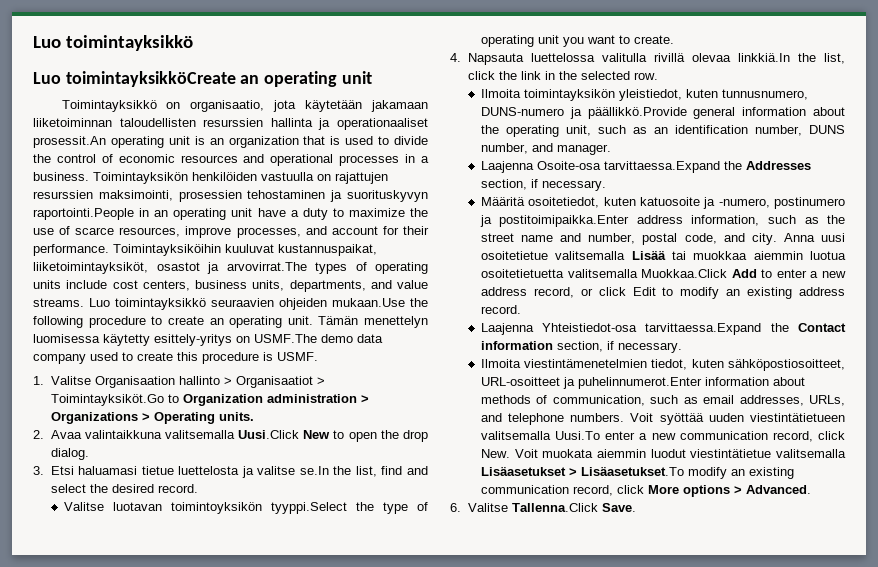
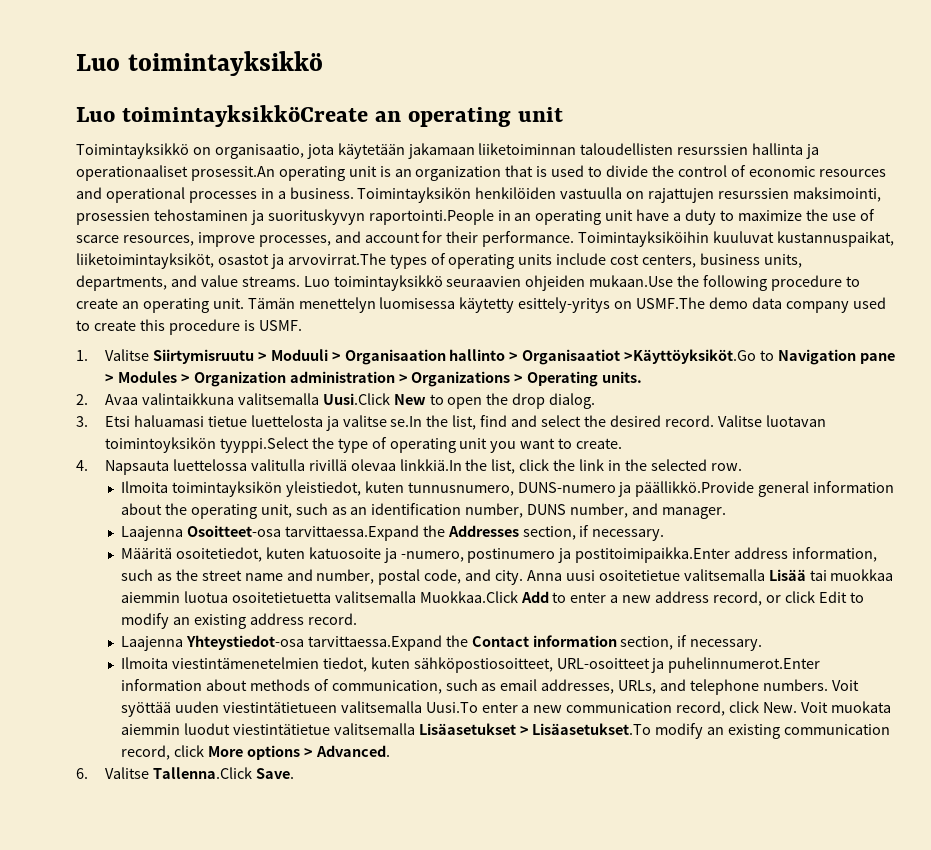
- 1. Valitse Organisaation hallinto > Organisaatiot > Toimintayksiköt.Go to Organization administration > Organizations > Operating units.
+ 1. Valitse Siirtymisruutu > Moduuli > Organisaation hallinto > Organisaatiot >Käyttöyksiköt.Go to Navigation pane > Modules > Organization administration > Organizations > Operating units.
- 3. Etsi haluamasi tietue luettelosta ja valitse se.In the list, find and select the desired record.
- Valitse luotavan toimintoyksikön tyyppi.Select the type of operating unit you want to create.
+ 3. Etsi haluamasi tietue luettelosta ja valitse se.In the list, find and select the desired record. Valitse luotavan toimintoyksikön tyyppi.Select the type of operating unit you want to create.
- Laajenna Osoite-osa tarvittaessa.Expand the Addresses section, if necessary.
+ Laajenna Osoitteet-osa tarvittaessa.Expand the Addresses section, if necessary.
- Laajenna Yhteistiedot-osa tarvittaessa.Expand the Contact information section, if necessary.
+ Laajenna Yhteystiedot-osa tarvittaessa.Expand the Contact information section, if necessary.

